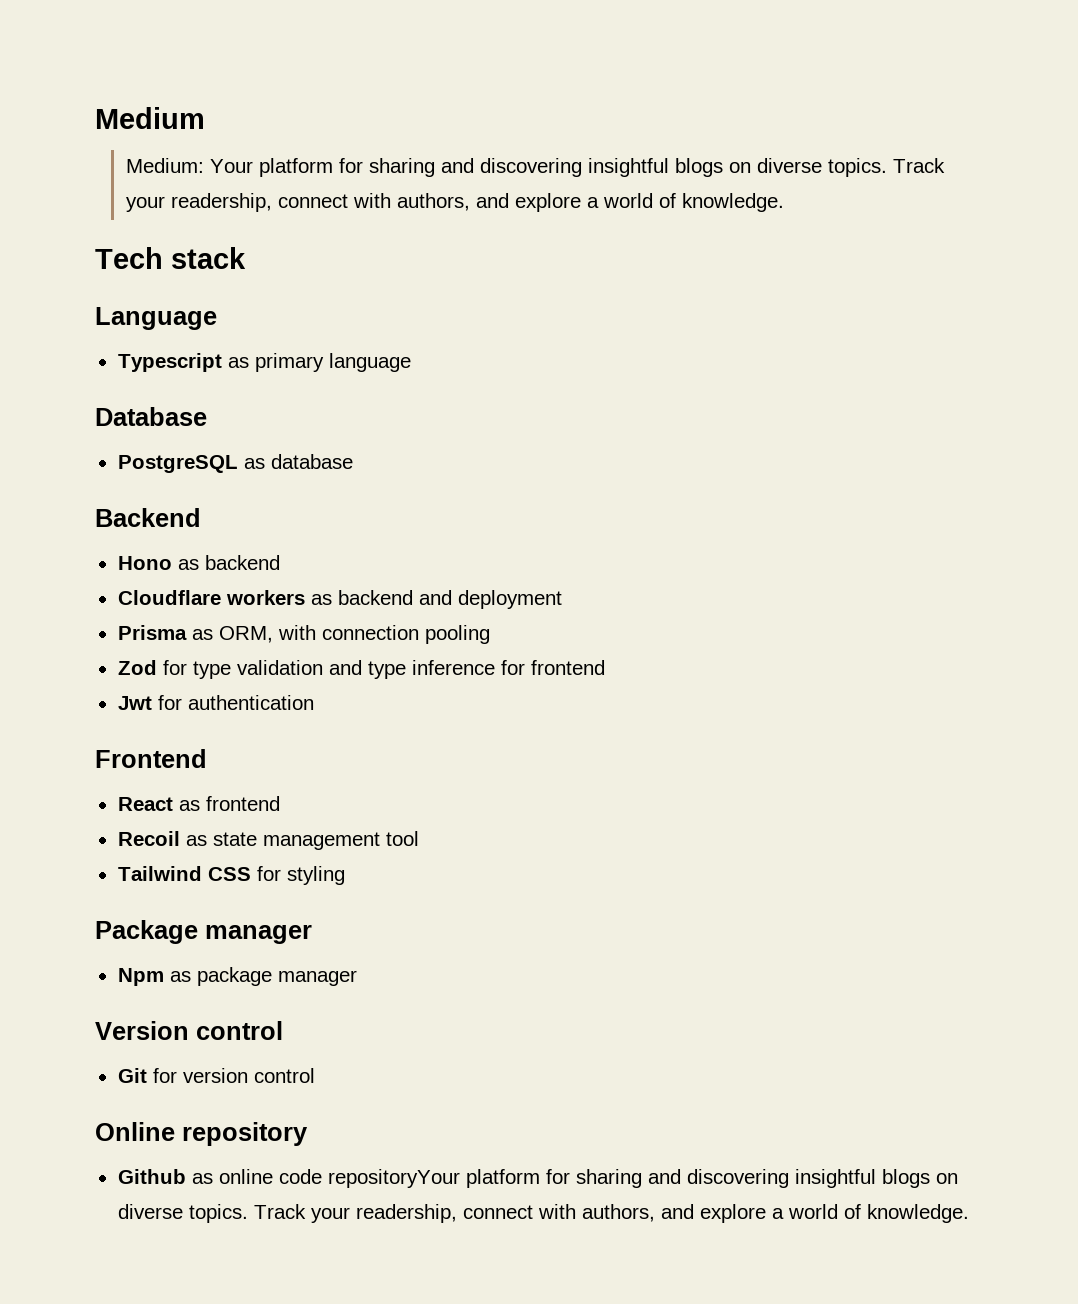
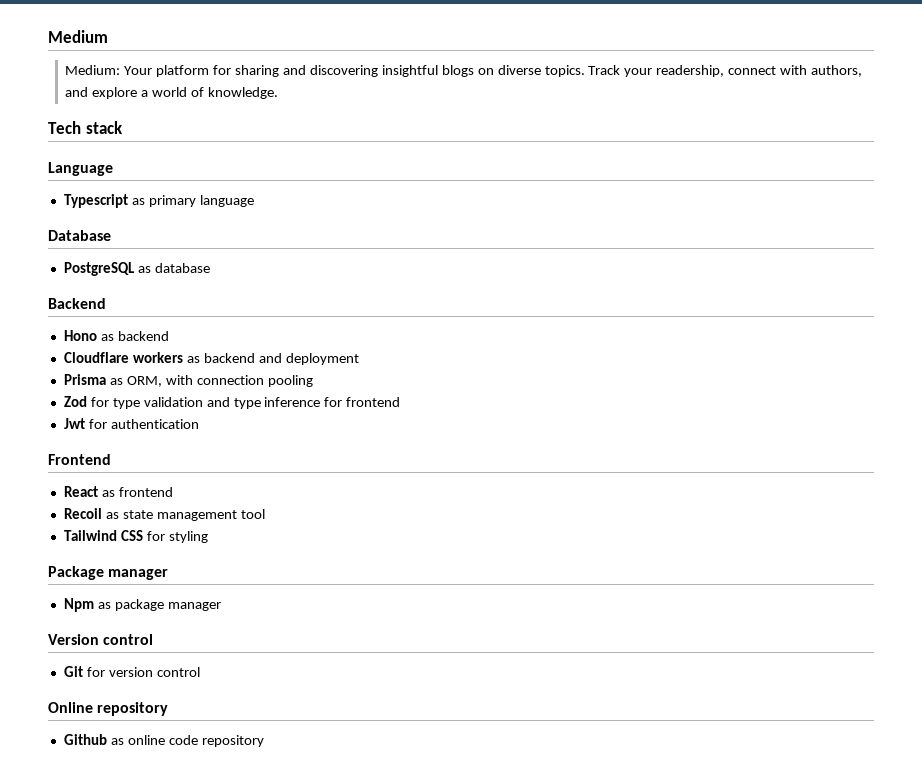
- Github as online code repositoryYour platform for sharing and discovering insightful blogs on diverse topics. Track your readership, connect with authors, and explore a world of knowledge.
+ Github as online code repository

